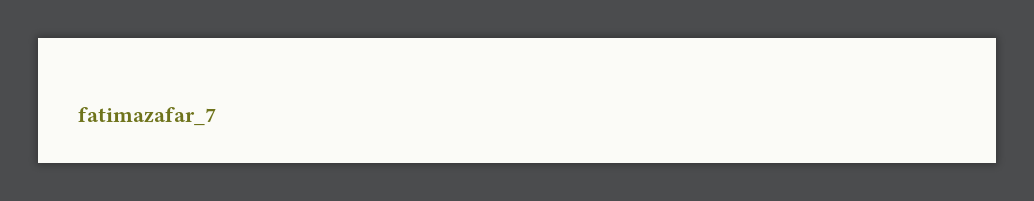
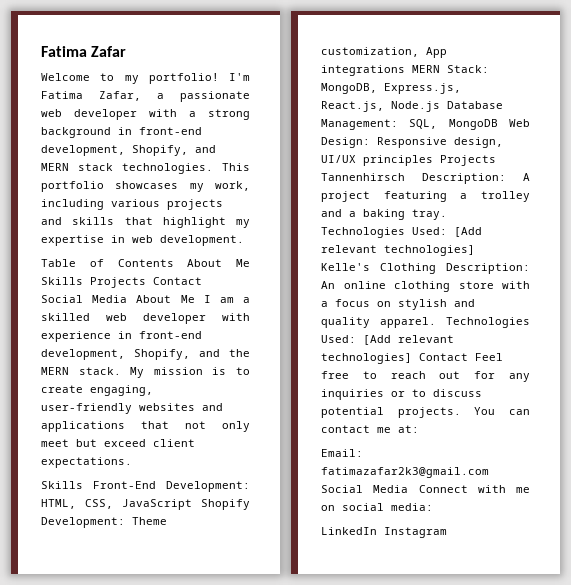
- fatimazafar_7
+ Fatima Zafar
+ Welcome to my portfolio! I'm Fatima Zafar, a passionate web developer with a strong background in front-end development, Shopify, and MERN stack technologies. This portfolio showcases my work, including various projects and skills that highlight my expertise in web development.
+ Table of Contents About Me Skills Projects Contact Social Media About Me I am a skilled web developer with experience in front-end development, Shopify, and the MERN stack. My mission is to create engaging, user-friendly websites and applications that not only meet but exceed client expectations.
+ Skills Front-End Development: HTML, CSS, JavaScript Shopify Development: Theme customization, App integrations MERN Stack: MongoDB, Express.js, React.js, Node.js Database Management: SQL, MongoDB Web Design: Responsive design, UI/UX principles Projects Tannenhirsch Description: A project featuring a trolley and a baking tray. Technologies Used: [Add relevant technologies] Kelle's Clothing Description: An online clothing store with a focus on stylish and quality apparel. Technologies Used: [Add relevant technologies] Contact Feel free to reach out for any inquiries or to discuss potential projects. You can contact me at:
+ Email: fatimazafar2k3@gmail.com Social Media Connect with me on social media:
+ LinkedIn Instagram

